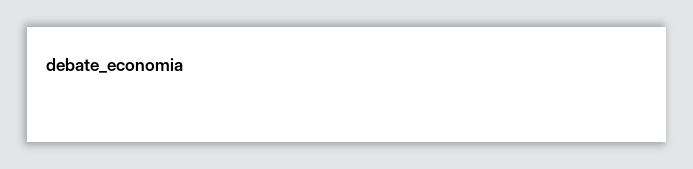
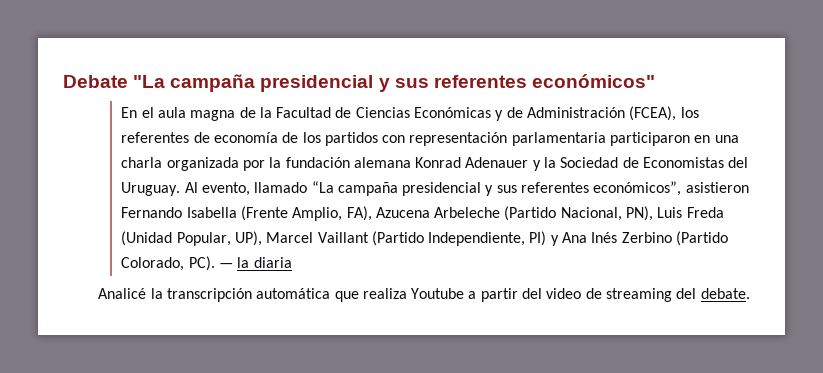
- debate_economia
+ Debate "La campaña presidencial y sus referentes económicos"
+ En el aula magna de la Facultad de Ciencias Económicas y de Administración (FCEA), los referentes de economía de los partidos con representación parlamentaria participaron en una charla organizada por la fundación alemana Konrad Adenauer y la Sociedad de Economistas del Uruguay. Al evento, llamado “La campaña presidencial y sus referentes económicos”, asistieron Fernando Isabella (Frente Amplio, FA), Azucena Arbeleche (Partido Nacional, PN), Luis Freda (Unidad Popular, UP), Marcel Vaillant (Partido Independiente, PI) y Ana Inés Zerbino (Partido Colorado, PC). — la diaria
+ Analicé la transcripción automática que realiza Youtube a partir del video de streaming del debate.

